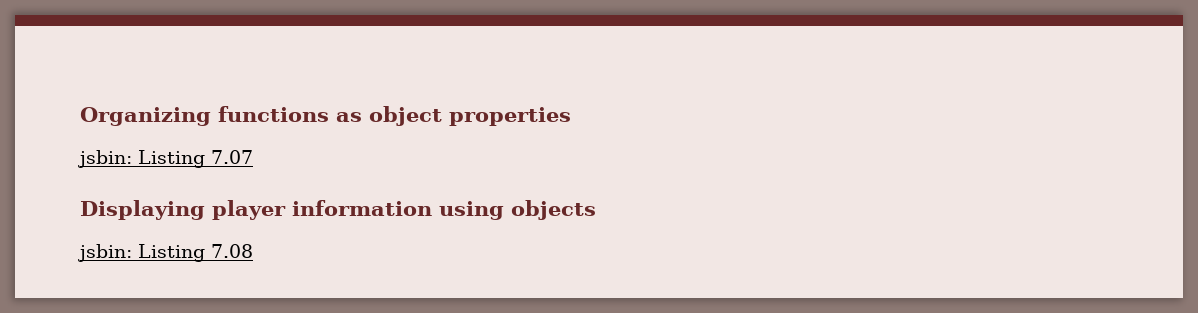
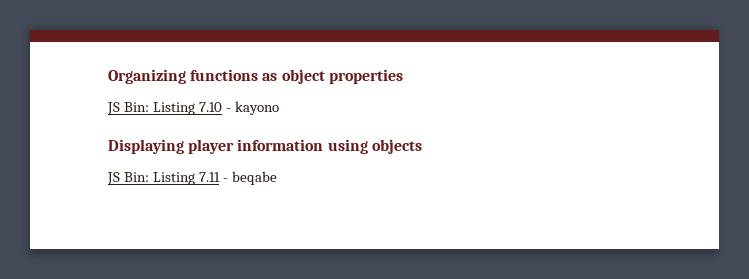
- jsbin: Listing 7.07
+ JS Bin: Listing 7.10 - kayono
- jsbin: Listing 7.08
+ JS Bin: Listing 7.11 - beqabe

